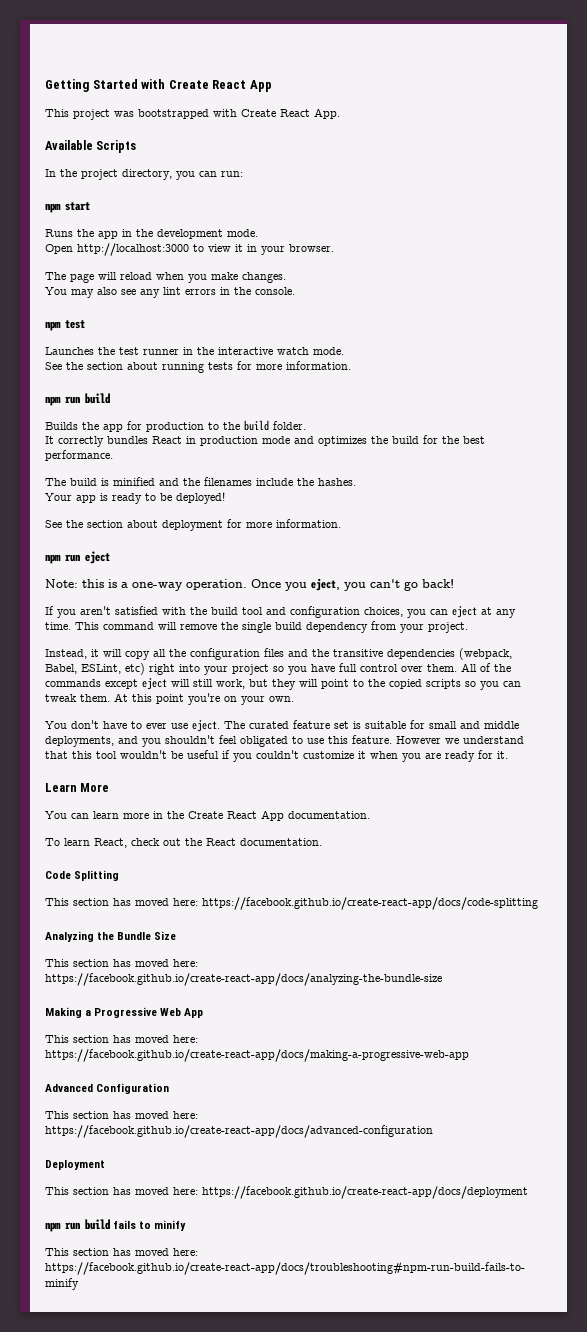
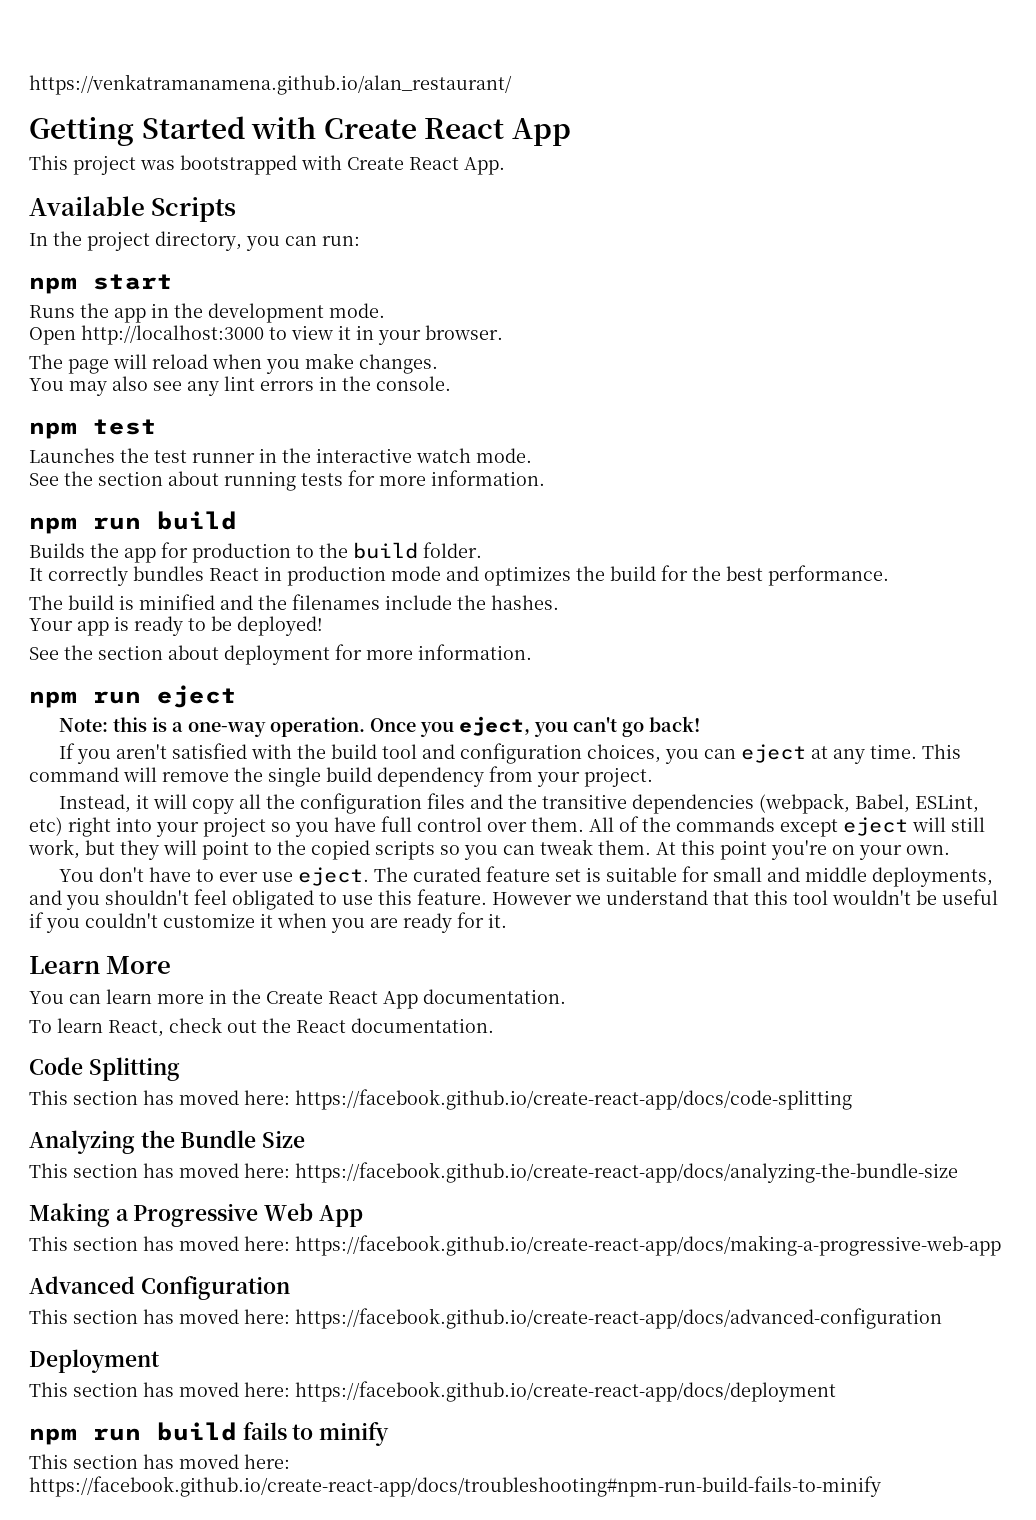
+ https://venkatramanamena.github.io/alan_restaurant/

